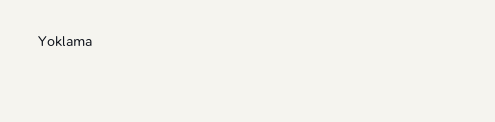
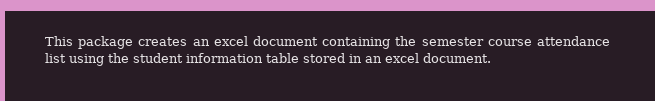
- Yoklama
+ This package creates an excel document containing the semester course attendance list using the student information table stored in an excel document.

